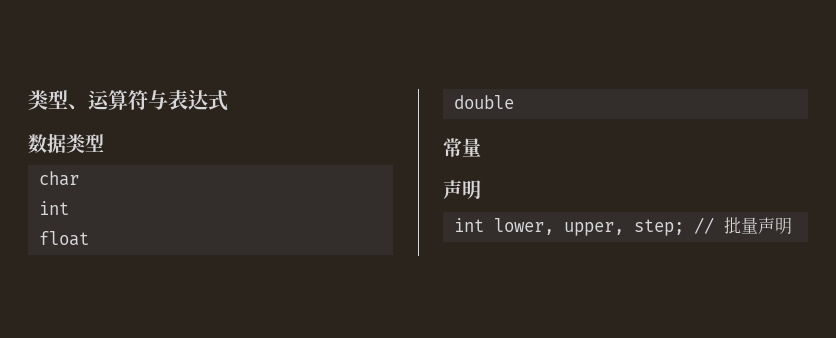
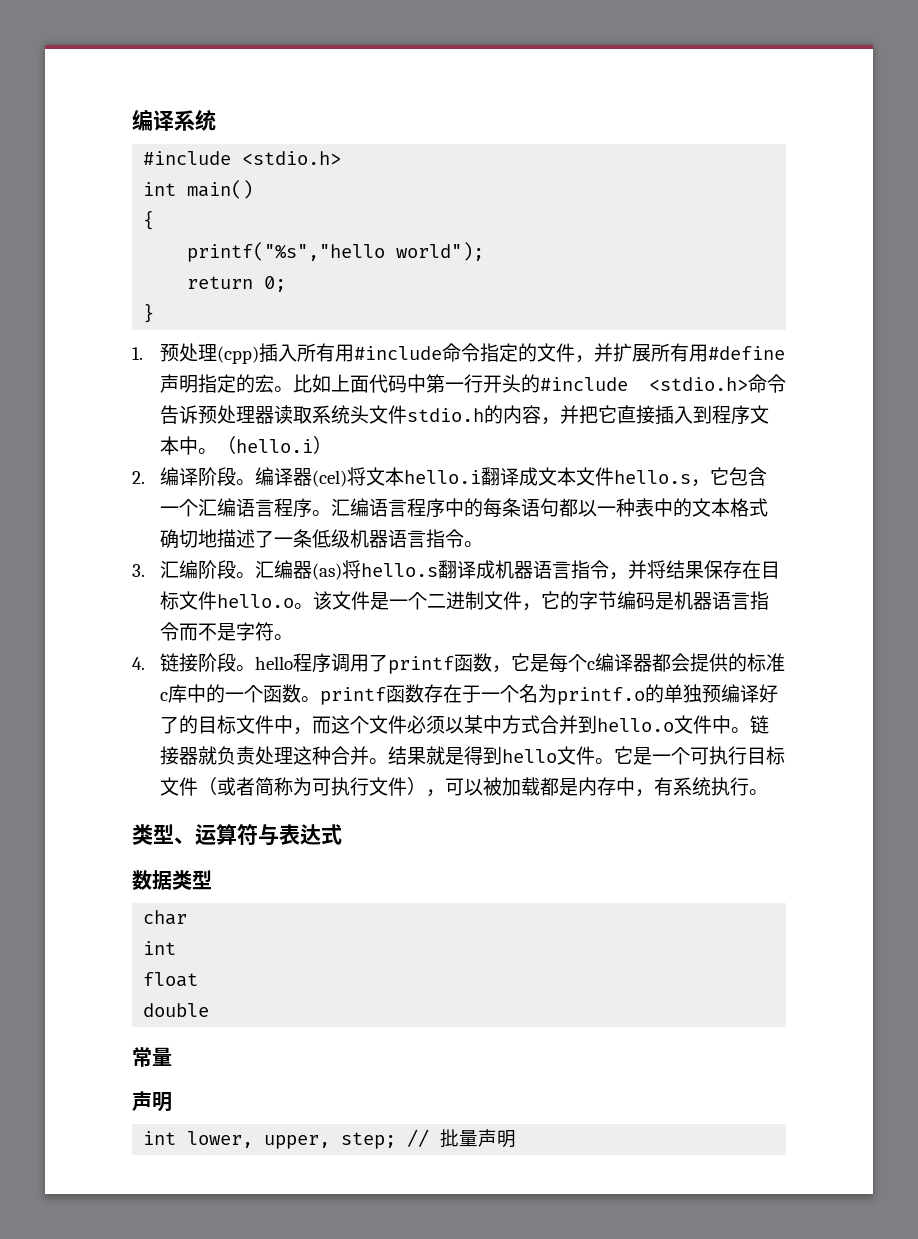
+ 编译系统
+ #include <stdio.h>
+ int main()
+ {
+ printf("%s","hello world");
+ return 0;
+ }
+ 1.预处理(cpp)插入所有用#include命令指定的文件，并扩展所有用#define声明指定的宏。比如上面代码中第一行开头的#include <stdio.h>命令告诉预处理器读取系统头文件stdio.h的内容，并把它直接插入到程序文本中。（hello.i）
+ 2.编译阶段。编译器(cel)将文本hello.i翻译成文本文件hello.s，它包含一个汇编语言程序。汇编语言程序中的每条语句都以一种表中的文本格式确切地描述了一条低级机器语言指令。
+ 3.汇编阶段。汇编器(as)将hello.s翻译成机器语言指令，并将结果保存在目标文件hello.o。该文件是一个二进制文件，它的字节编码是机器语言指令而不是字符。
+ 4.链接阶段。hello程序调用了printf函数，它是每个c编译器都会提供的标准c库中的一个函数。printf函数存在于一个名为printf.o的单独预编译好了的目标文件中，而这个文件必须以某中方式合并到hello.o文件中。链接器就负责处理这种合并。结果就是得到hello文件。它是一个可执行目标文件（或者简称为可执行文件），可以被加载都是内存中，有系统执行。

